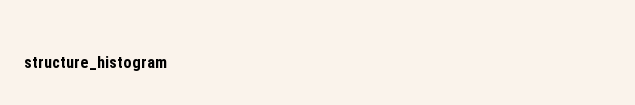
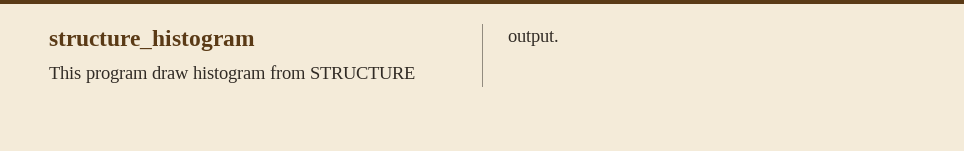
+ This program draw histogram from STRUCTURE output.

